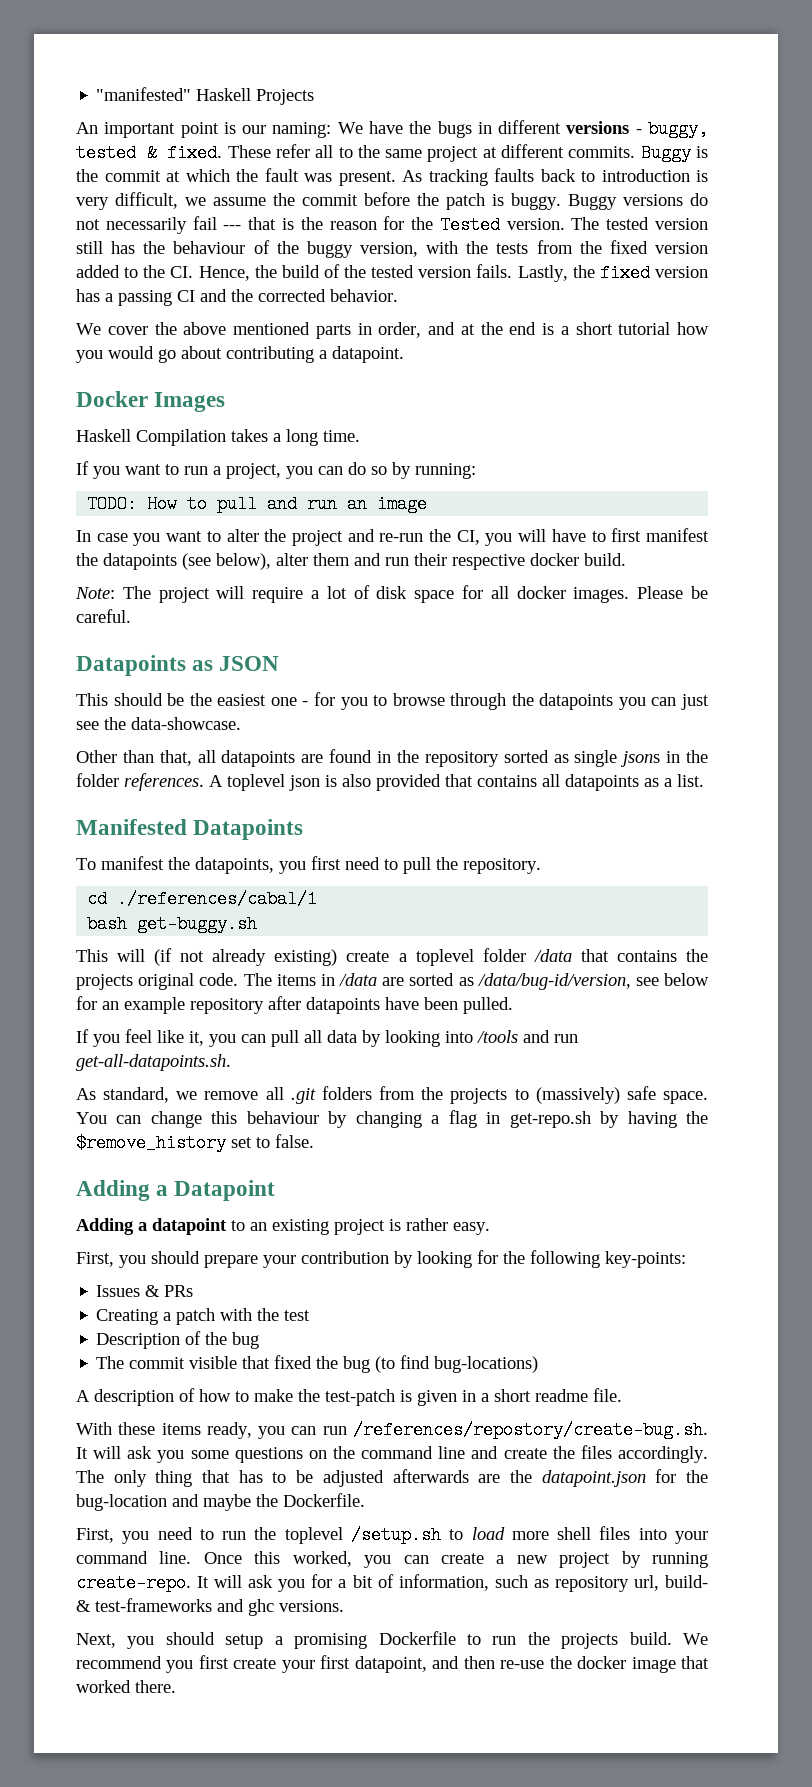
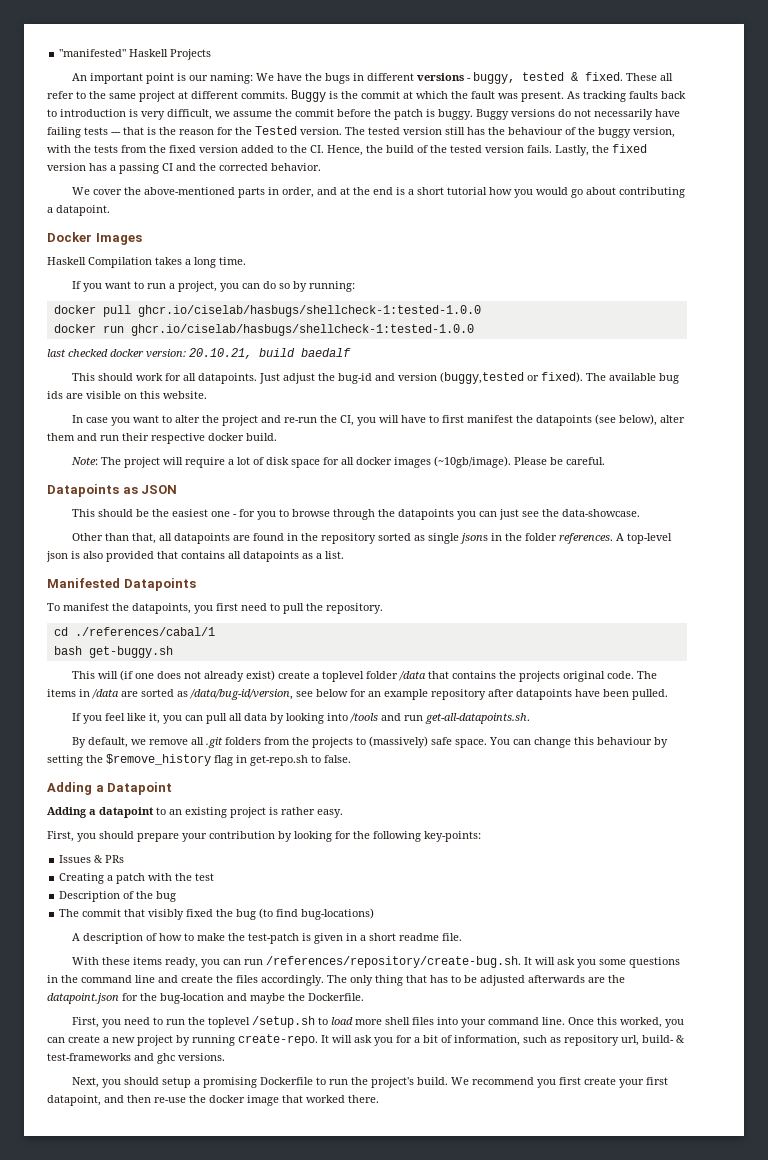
- These refer all to the same project at different commits.
+ These all refer to the same project at different commits.
- Buggy versions do not necessarily fail --- that is the reason for the Tested version.
+ Buggy versions do not necessarily have failing tests --- that is the reason for the Tested version.
- We cover the above mentioned parts in order, and at the end is a short tutorial how you would go about contributing a datapoint.
+ We cover the above-mentioned parts in order, and at the end is a short tutorial how you would go about contributing a datapoint.
- TODO: How to pull and run an image
+ docker pull ghcr.io/ciselab/hasbugs/shellcheck-1:tested-1.0.0
+ docker run ghcr.io/ciselab/hasbugs/shellcheck-1:tested-1.0.0
+ last checked docker version: 20.10.21, build baedalf
+ This should work for all datapoints. Just adjust the bug-id and version (buggy,tested or fixed). The available bug ids are visible on this website.
- Note: The project will require a lot of disk space for all docker images.
+ Note: The project will require a lot of disk space for all docker images (~10gb/image).
- A toplevel json is also provided that contains all datapoints as a list.
+ A top-level json is also provided that contains all datapoints as a list.
- This will (if not already existing) create a toplevel folder /data that contains the projects original code.
+ This will (if one does not already exist) create a toplevel folder /data that contains the projects original code.
- As standard, we remove all .git folders from the projects to (massively) safe space.
+ By default, we remove all .git folders from the projects to (massively) safe space.
- You can change this behaviour by changing a flag in get-repo.sh by having the $remove_history set to false.
+ You can change this behaviour by setting the $remove_history flag in get-repo.sh to false.
- The commit visible that fixed the bug (to find bug-locations)
+ The commit that visibly fixed the bug (to find bug-locations)
- With these items ready, you can run /references/repostory/create-bug.sh. It will ask you some questions on the command line and create the files accordingly.
+ With these items ready, you can run /references/repository/create-bug.sh. It will ask you some questions in the command line and create the files accordingly.
- Next, you should setup a promising Dockerfile to run the projects build.
+ Next, you should setup a promising Dockerfile to run the project's build.

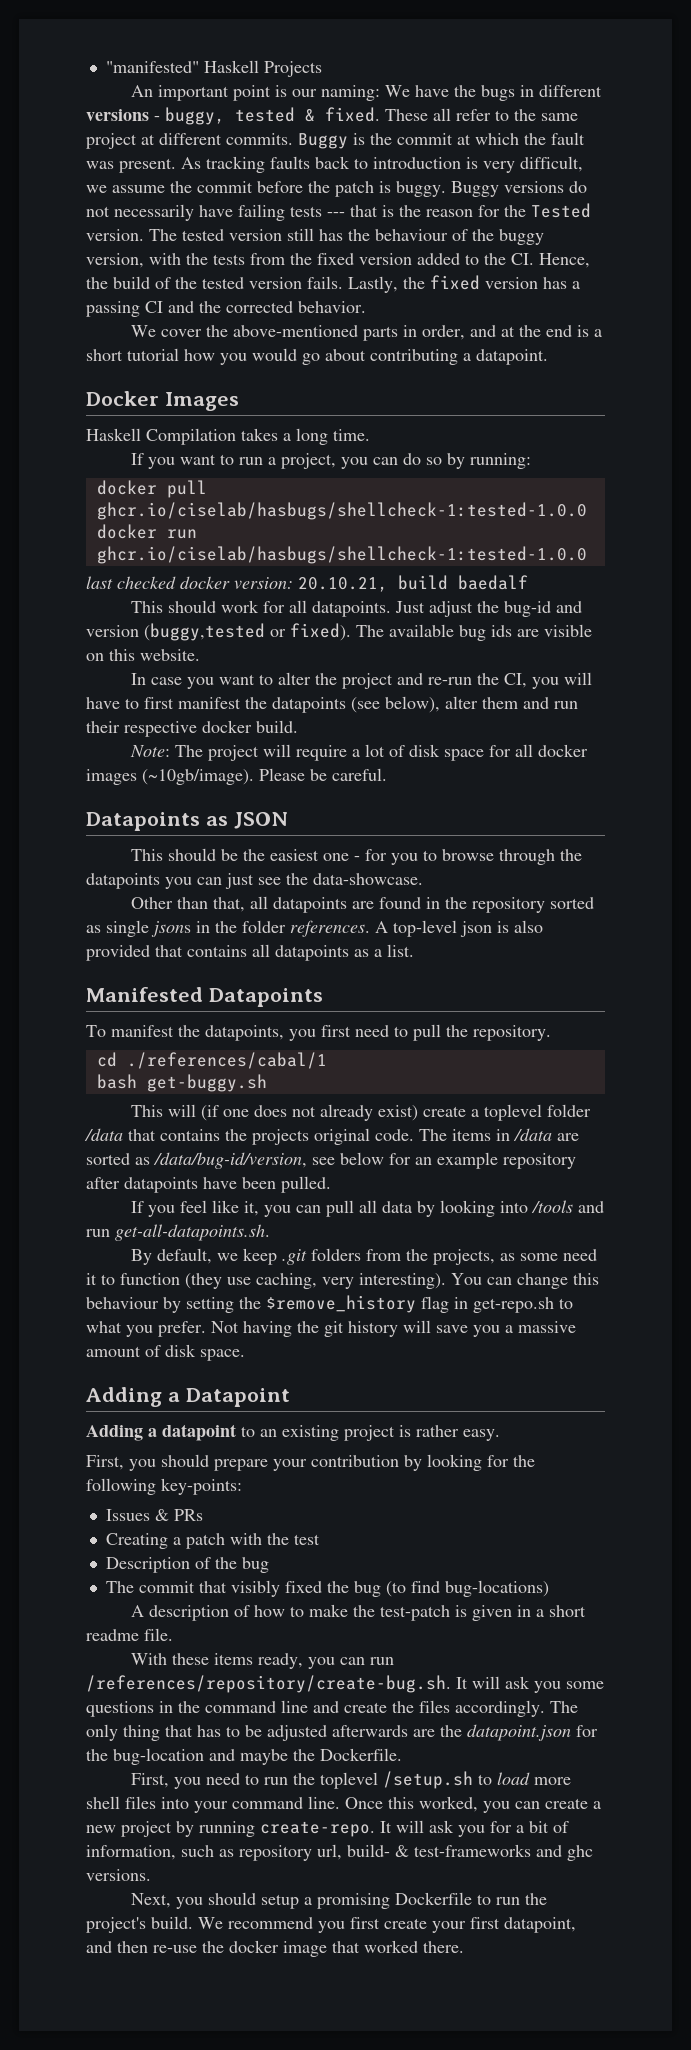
- By default, we remove all .git folders from the projects to (massively) safe space.
+ By default, we keep .git folders from the projects, as some need it to function (they use caching, very interesting).
- You can change this behaviour by setting the $remove_history flag in get-repo.sh to false.
+ You can change this behaviour by setting the $remove_history flag in get-repo.sh to what you prefer. Not having the git history will save you a massive amount of disk space.

